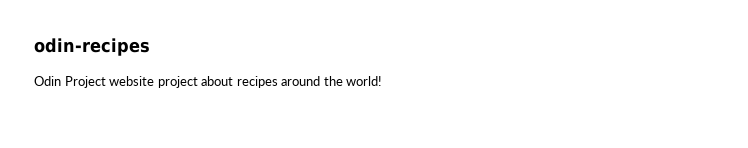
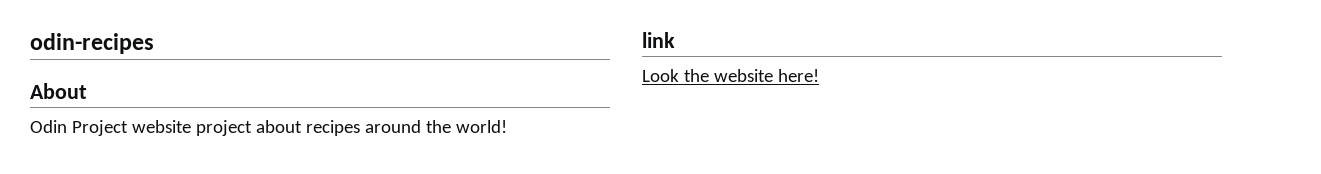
+ About
+ link
+ Look the website here!

